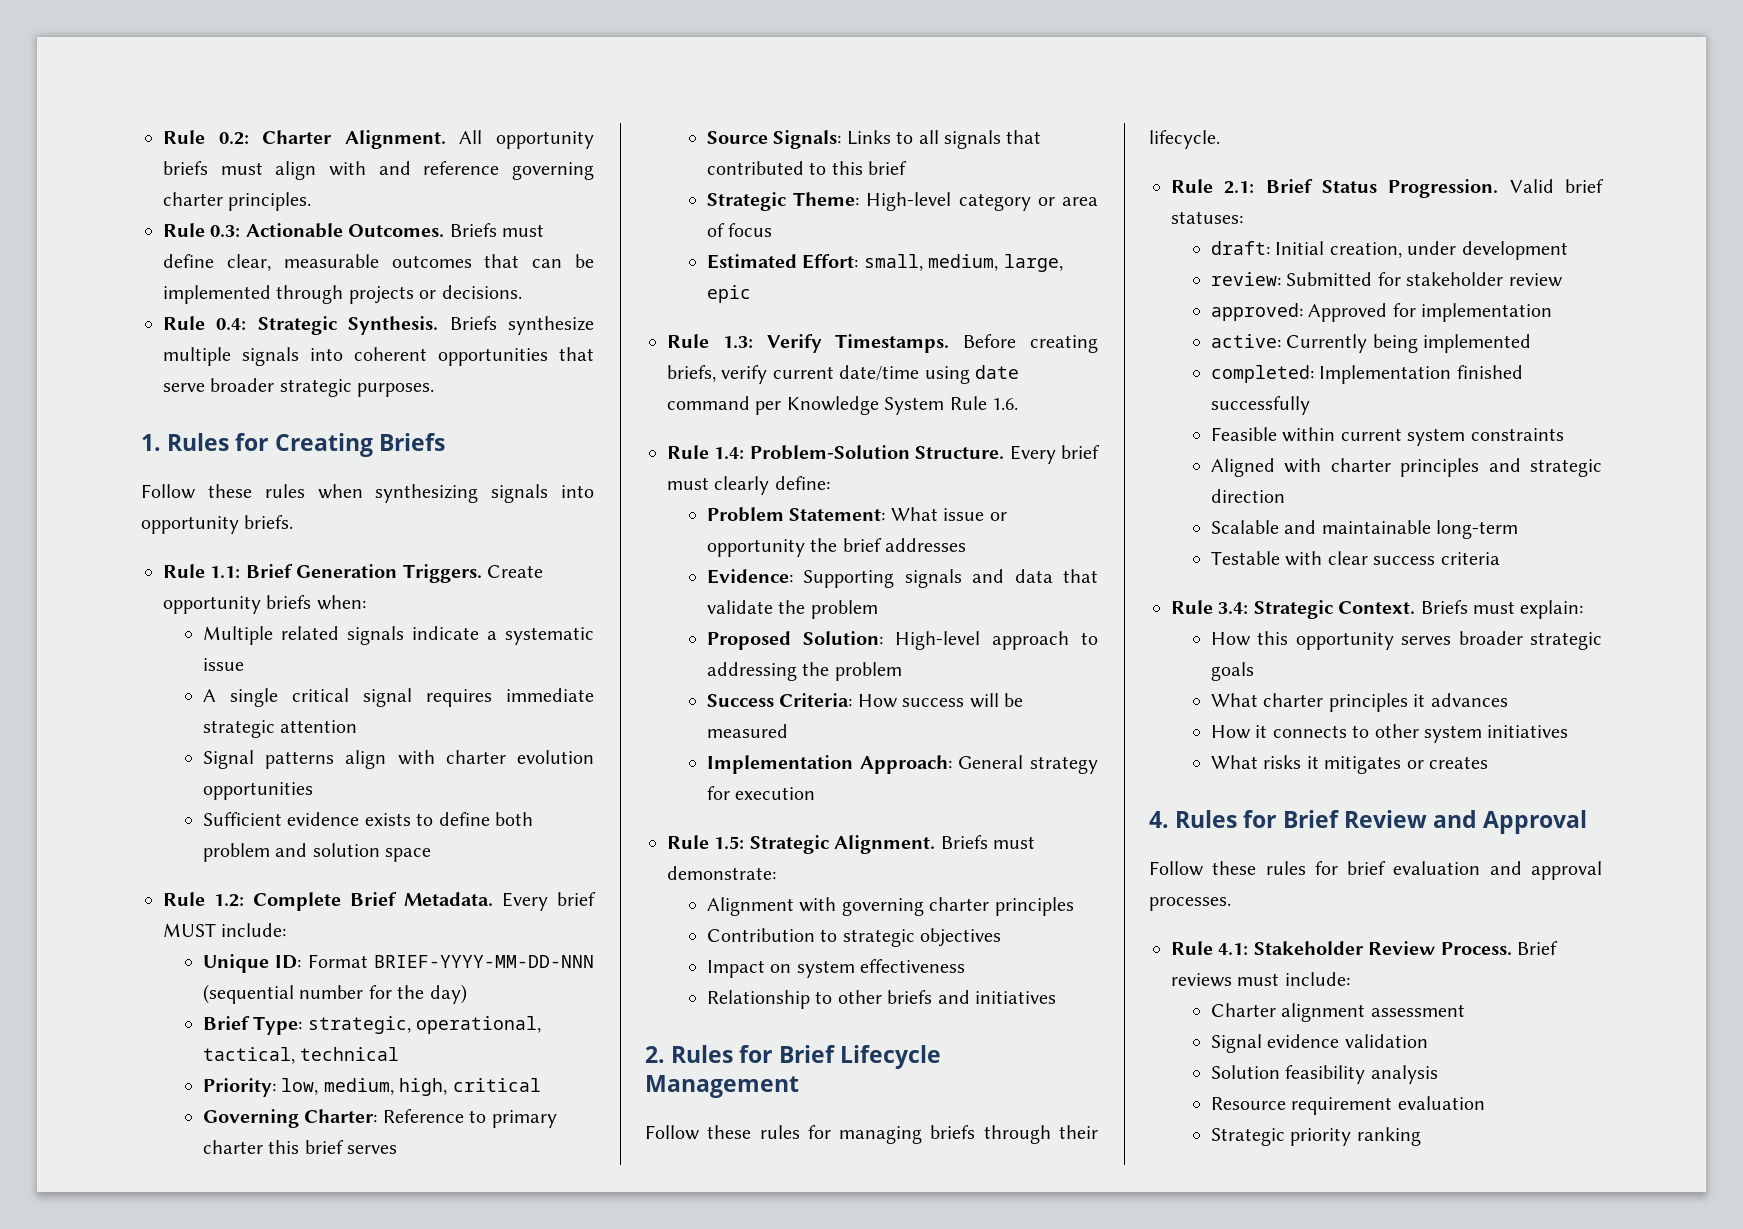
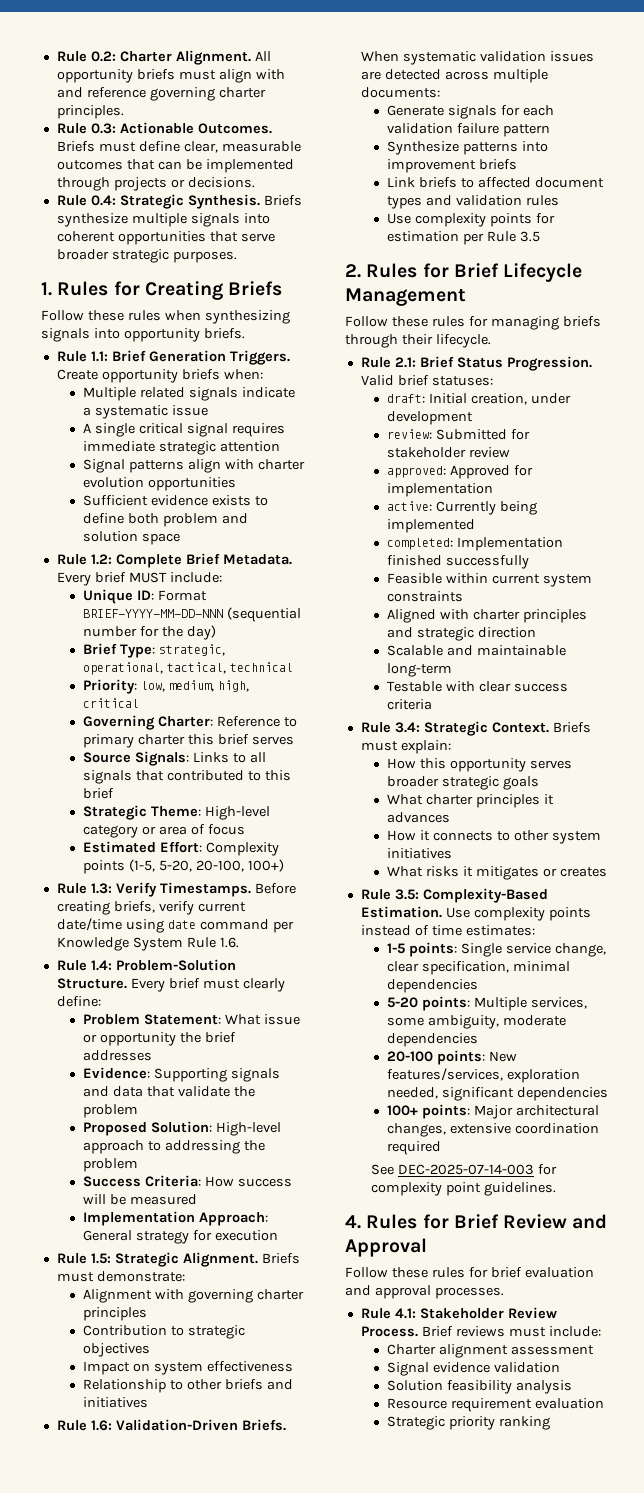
- Estimated Effort: small, medium, large, epic
+ Estimated Effort: Complexity points (1-5, 5-20, 20-100, 100+)
+ Rule 1.6: Validation-Driven Briefs. When systematic validation issues are detected across multiple documents:
+ Generate signals for each validation failure pattern
+ Synthesize patterns into improvement briefs
+ Link briefs to affected document types and validation rules
+ Use complexity points for estimation per Rule 3.5
+ Rule 3.5: Complexity-Based Estimation. Use complexity points instead of time estimates:
+ 1-5 points: Single service change, clear specification, minimal dependencies
+ 5-20 points: Multiple services, some ambiguity, moderate dependencies
+ 20-100 points: New features/services, exploration needed, significant dependencies
+ 100+ points: Major architectural changes, extensive coordination required
+ See DEC-2025-07-14-003 for complexity point guidelines.

